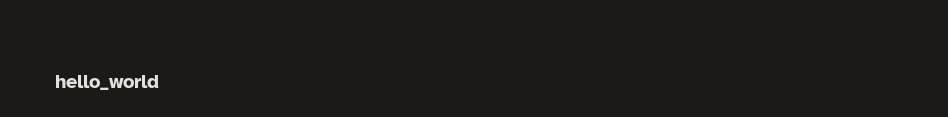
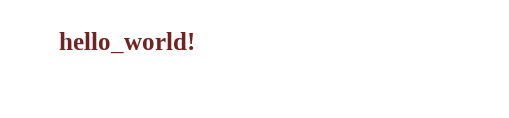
- hello_world
+ hello_world!

